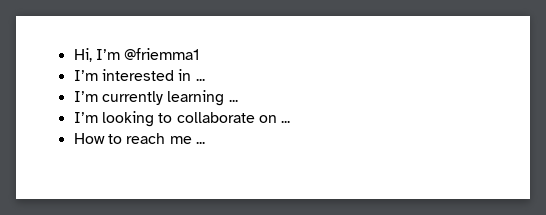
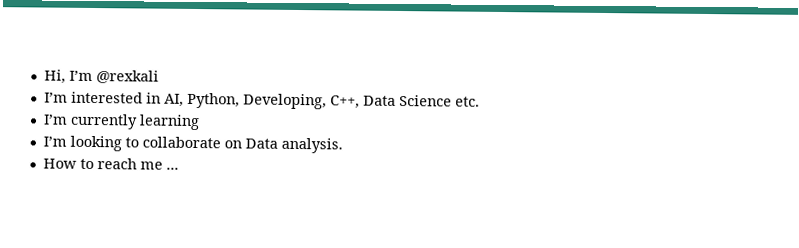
- Hi, I’m @friemma1
+ Hi, I’m @rexkali
- I’m interested in ...
+ I’m interested in AI, Python, Developing, C++, Data Science etc.
- I’m currently learning ...
+ I’m currently learning
- I’m looking to collaborate on ...
+ I’m looking to collaborate on Data analysis.

